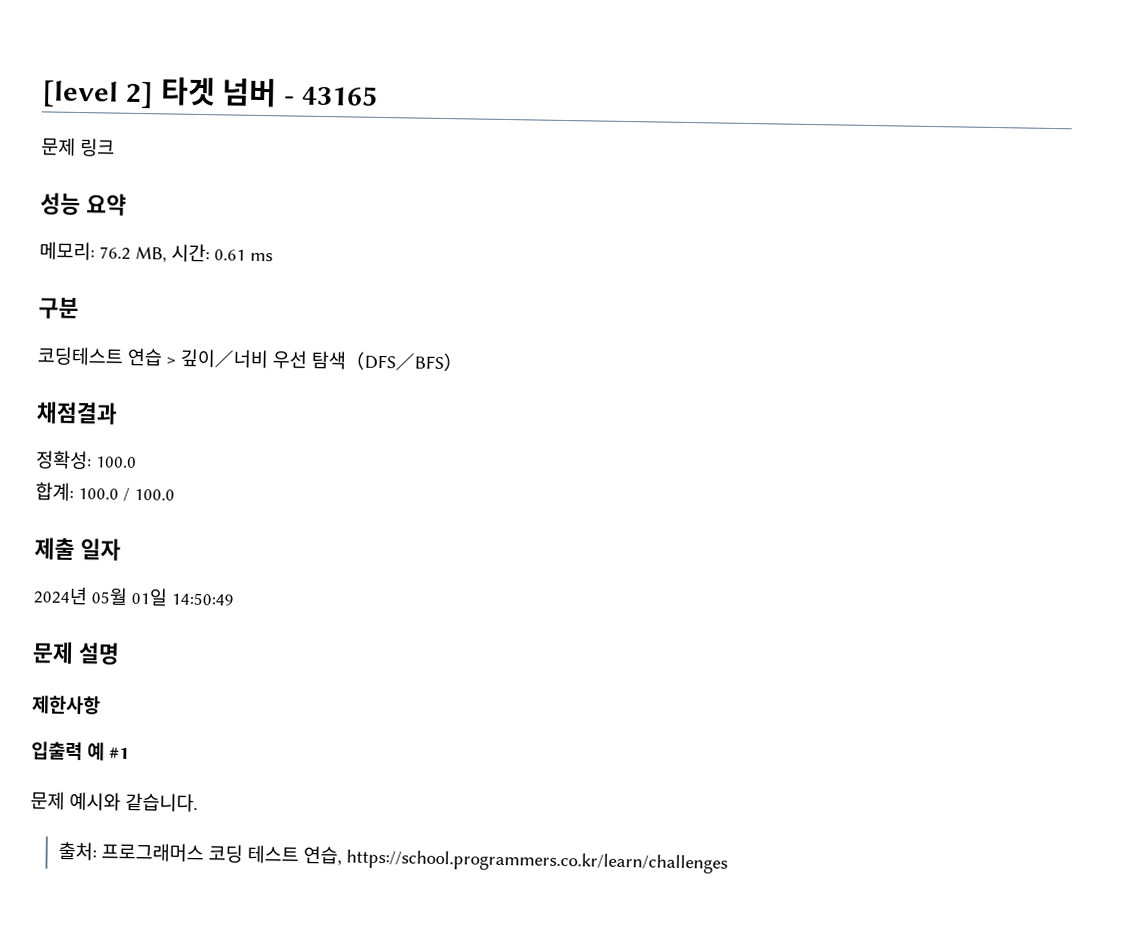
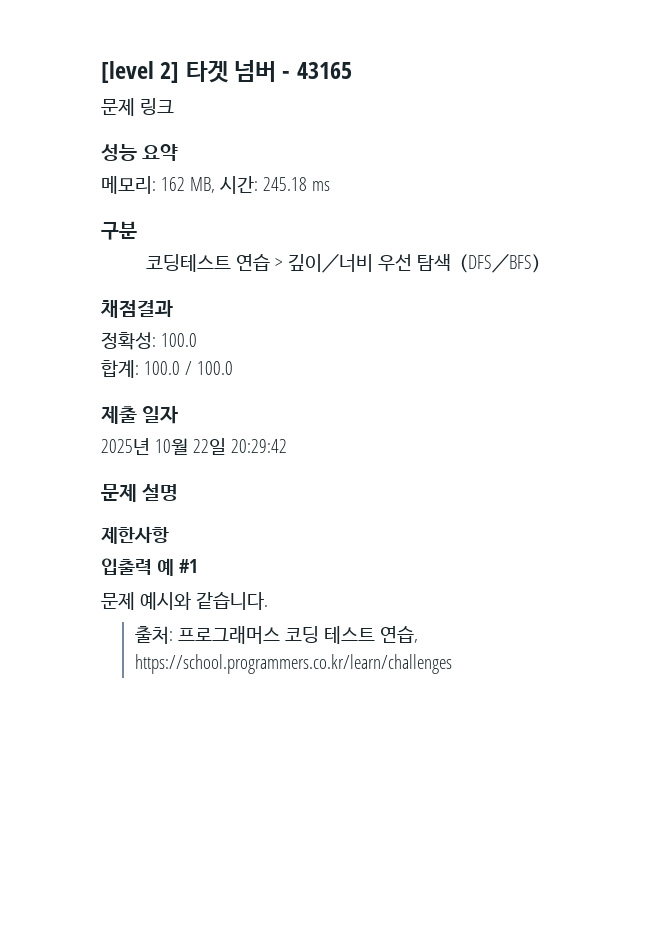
- 메모리: 76.2 MB, 시간: 0.61 ms
+ 메모리: 162 MB, 시간: 245.18 ms
- 2024년 05월 01일 14:50:49
+ 2025년 10월 22일 20:29:42

